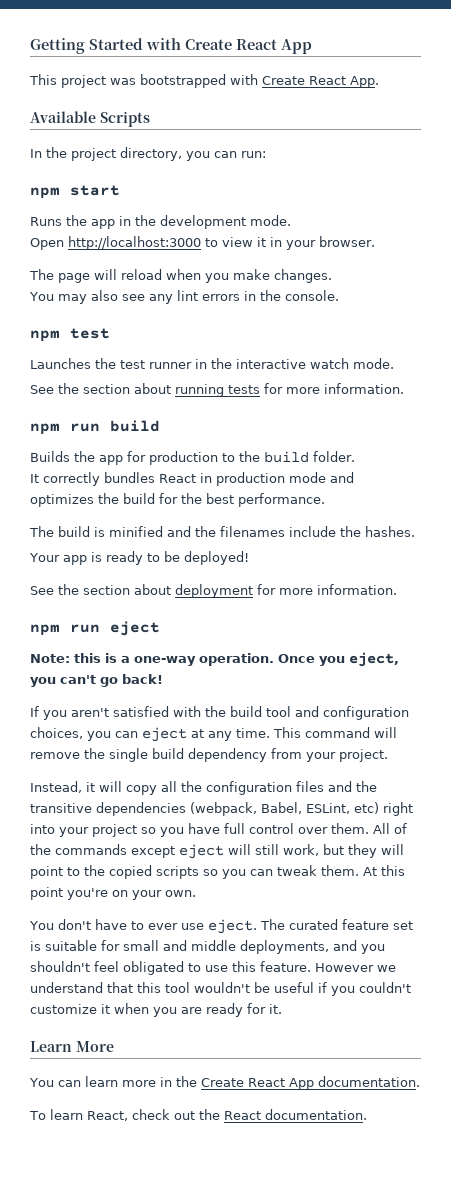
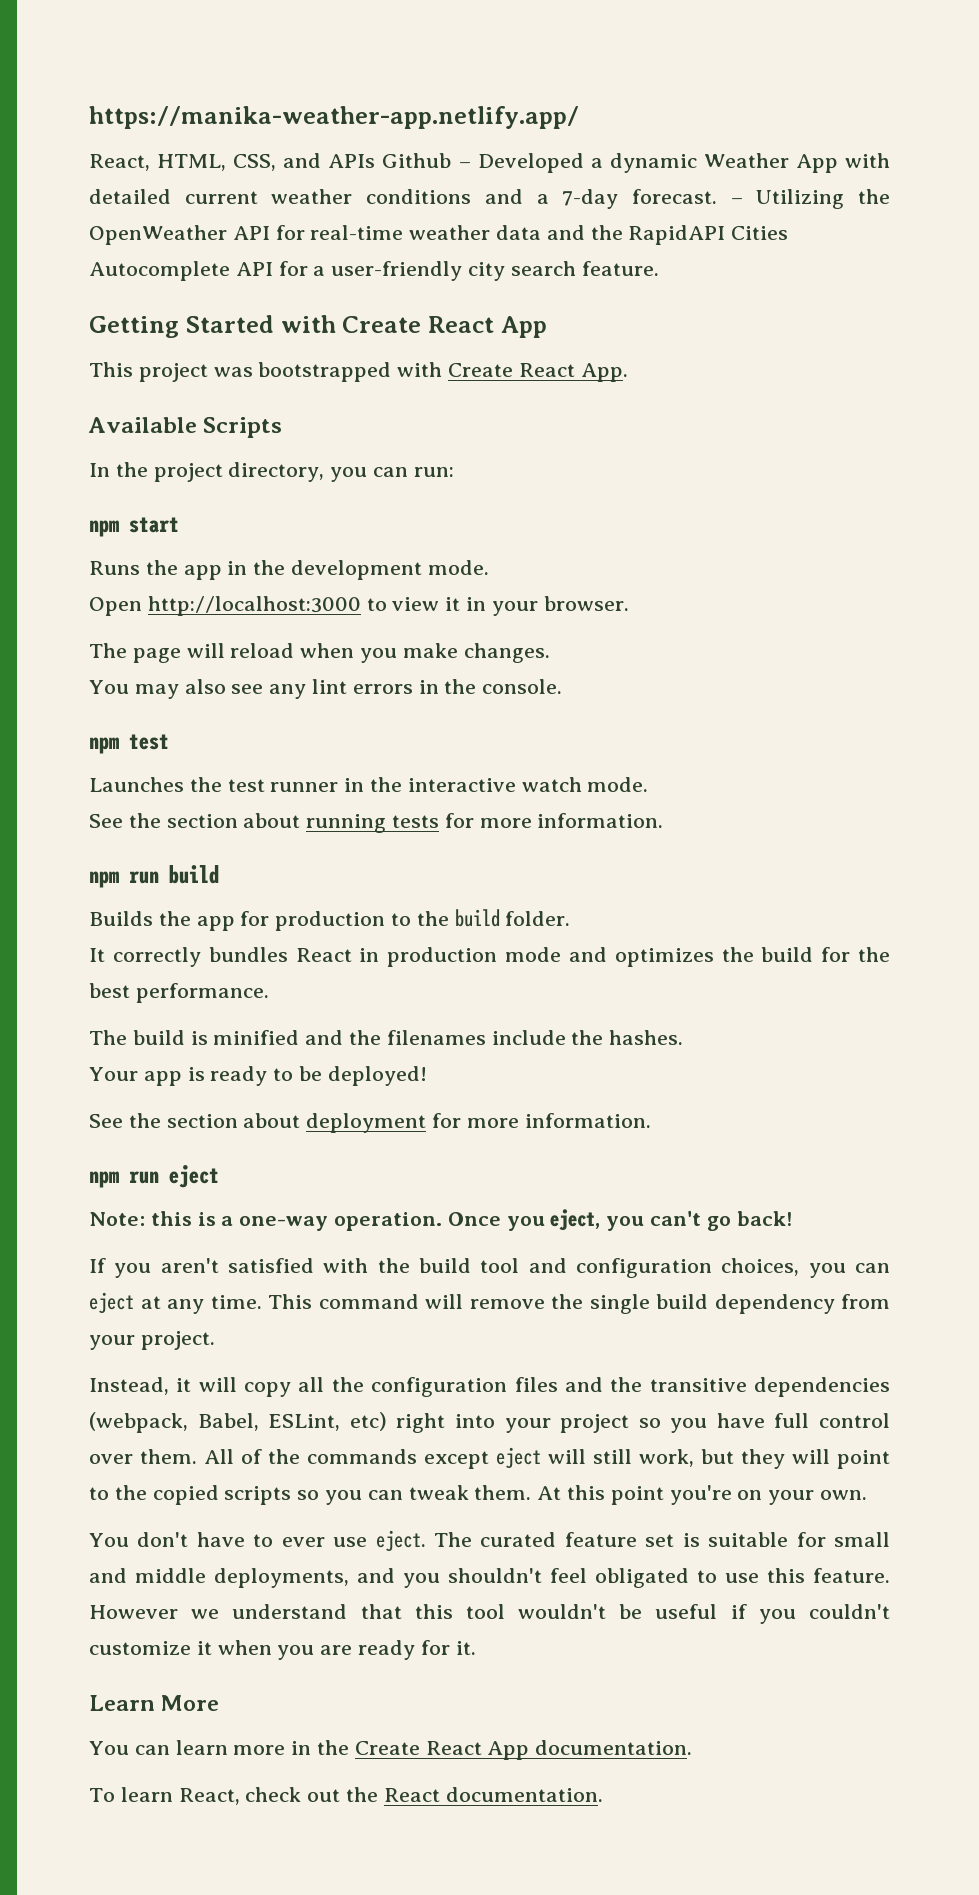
+ https://manika-weather-app.netlify.app/
+ React, HTML, CSS, and APIs Github – Developed a dynamic Weather App with detailed current weather conditions and a 7-day forecast. – Utilizing the OpenWeather API for real-time weather data and the RapidAPI Cities Autocomplete API for a user-friendly city search feature.

